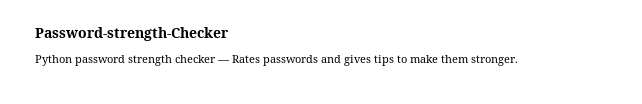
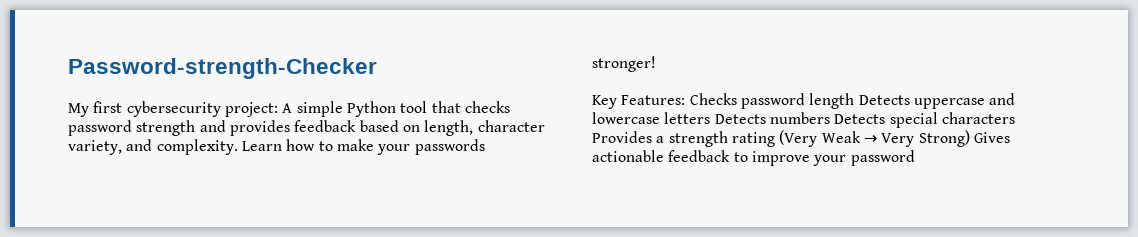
- Python password strength checker — Rates passwords and gives tips to make them stronger.
+ My first cybersecurity project: A simple Python tool that checks password strength and provides feedback based on length, character variety, and complexity. Learn how to make your passwords stronger!
+ Key Features: Checks password length Detects uppercase and lowercase letters Detects numbers Detects special characters Provides a strength rating (Very Weak → Very Strong) Gives actionable feedback to improve your password

